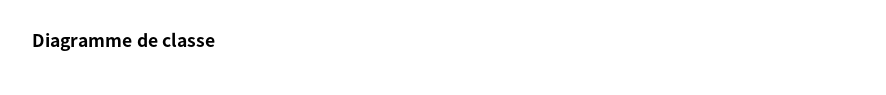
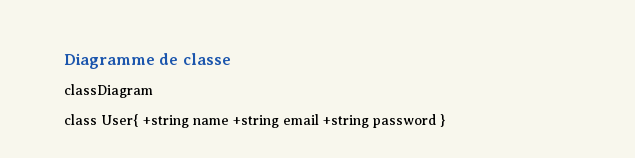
+ classDiagram
+ class User{ +string name +string email +string password }

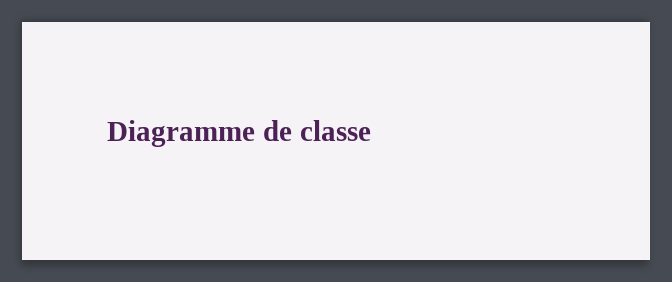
- classDiagram
- class User{ +string name +string email +string password }

